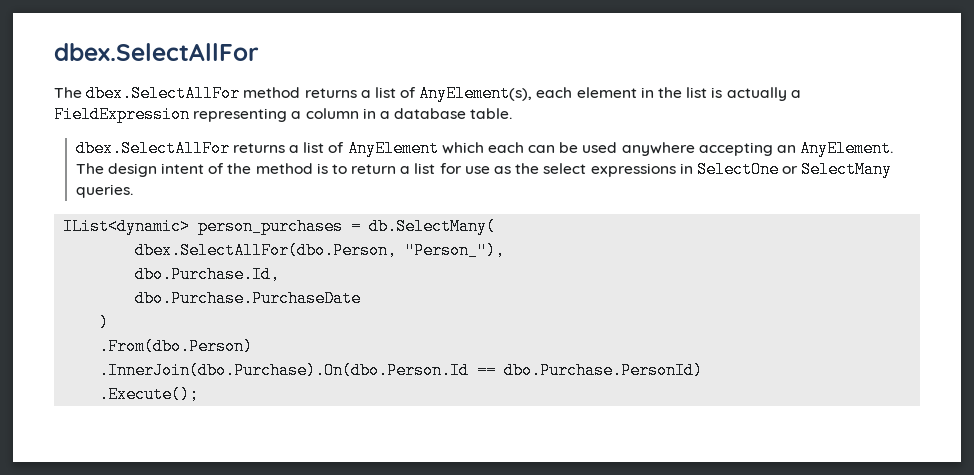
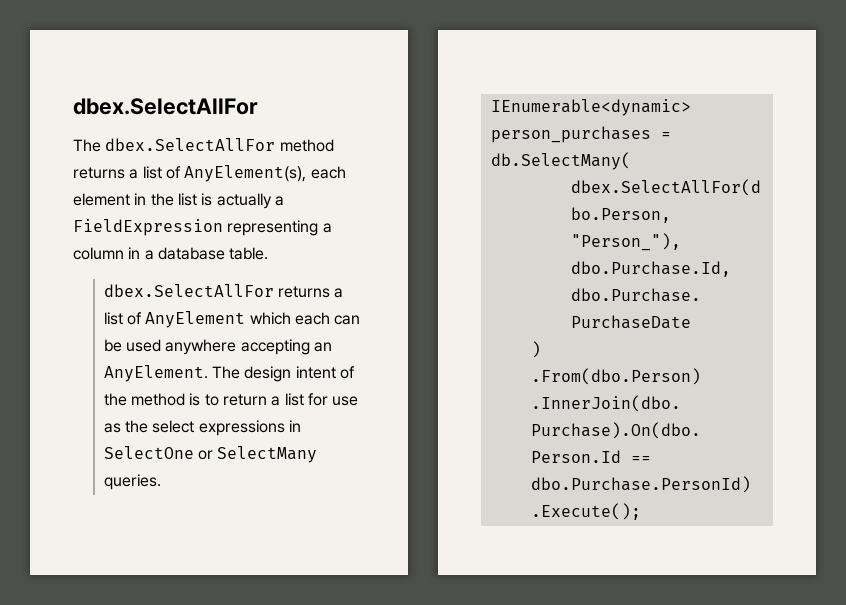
- IList<dynamic> person_purchases = db.SelectMany(
+ IEnumerable<dynamic> person_purchases = db.SelectMany(

